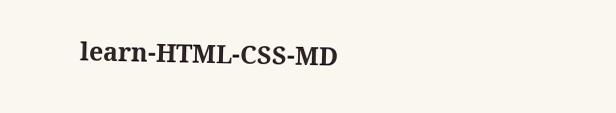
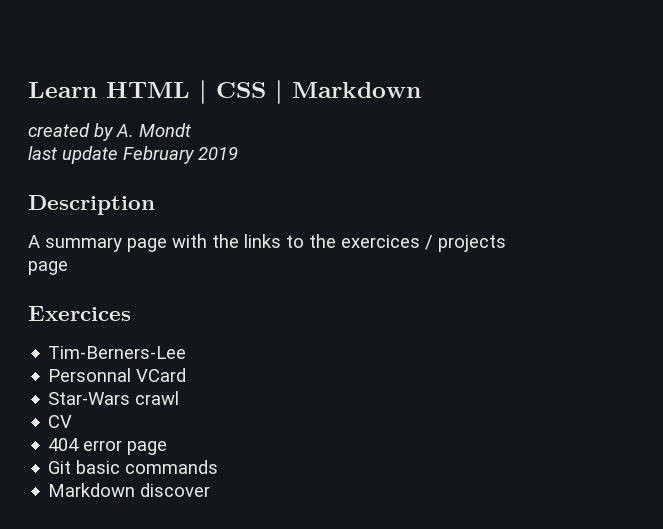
- learn-HTML-CSS-MD
+ Learn HTML | CSS | Markdown
+ created by A. Mondt
+ last update February 2019
+ Description
+ A summary page with the links to the exercices / projects
+ page
+ Exercices
+ Tim-Berners-Lee
+ Personnal VCard
+ Star-Wars crawl
+ CV
+ 404 error page
+ Git basic commands
+ Markdown discover

